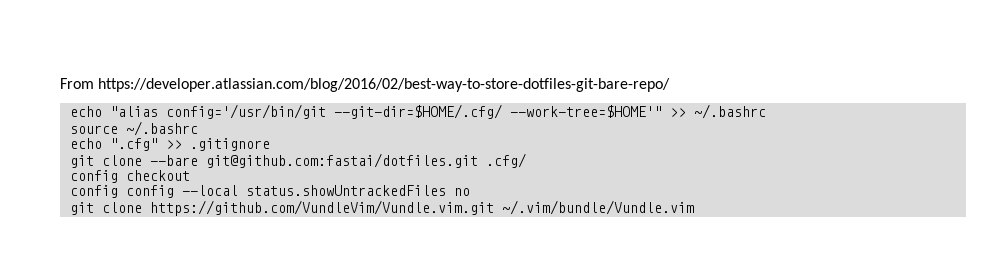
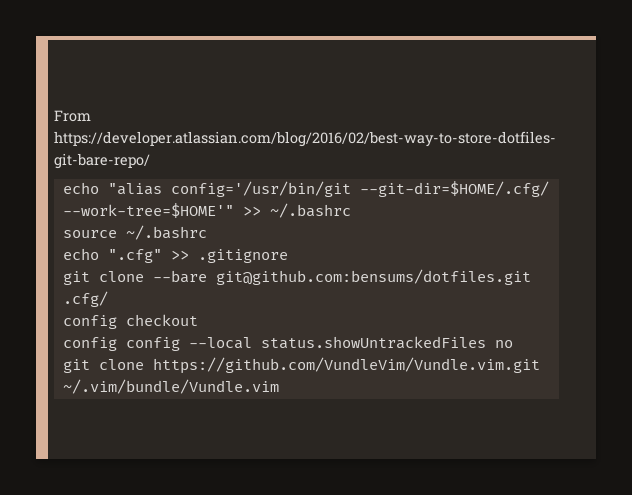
- git clone --bare git@github.com:fastai/dotfiles.git .cfg/
+ git clone --bare git@github.com:bensums/dotfiles.git .cfg/

